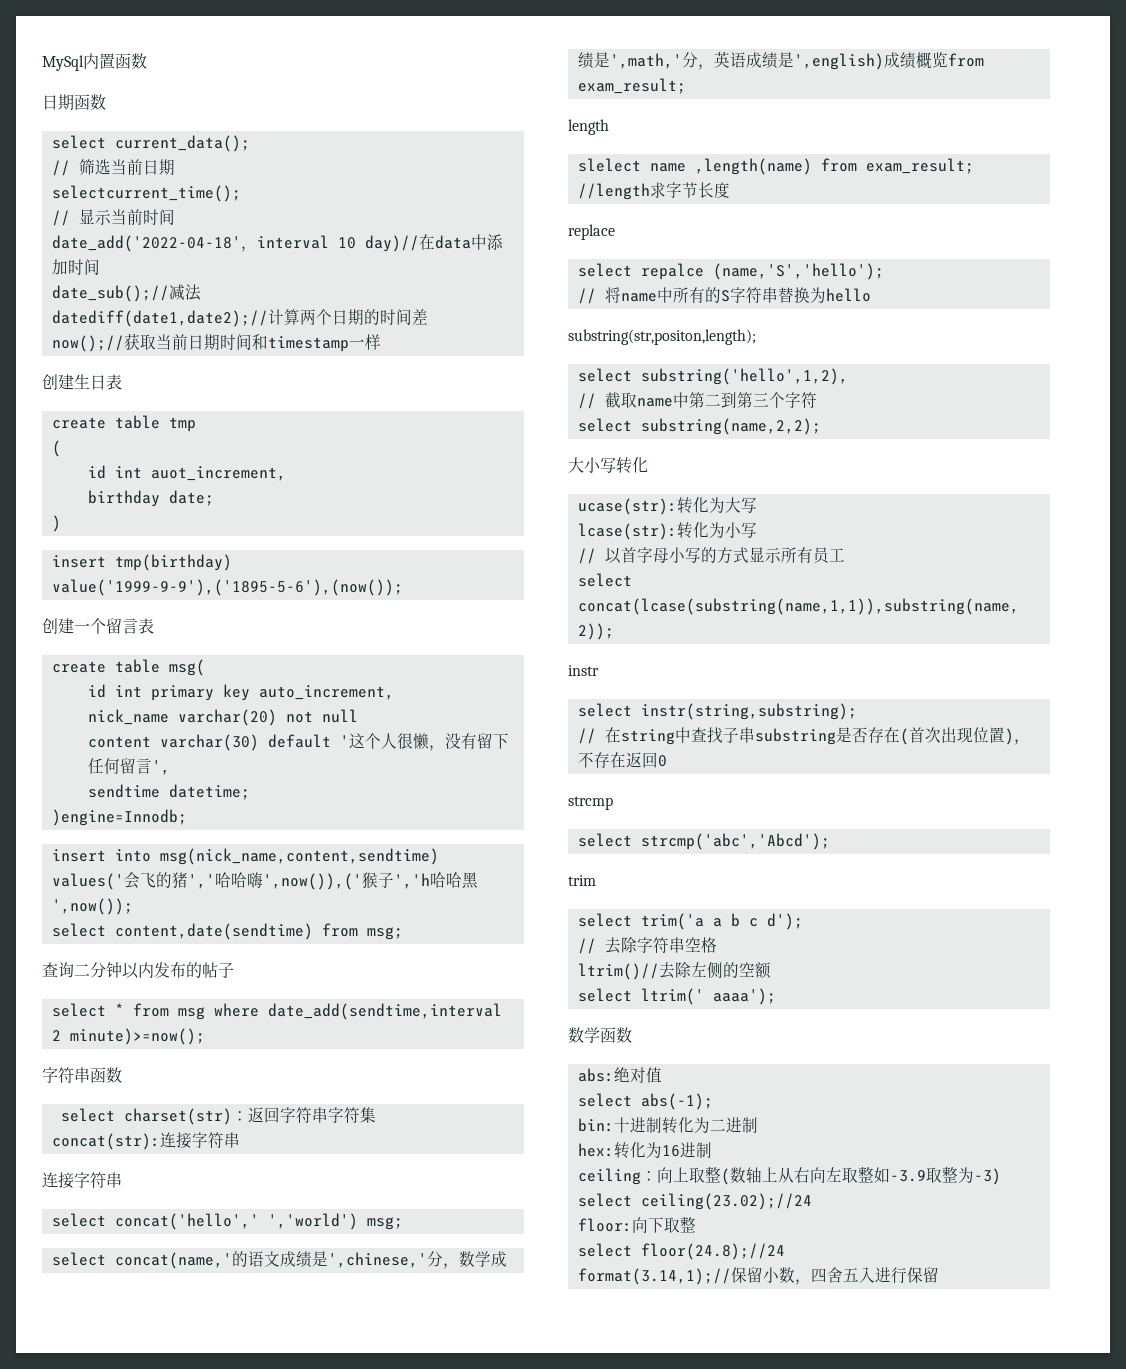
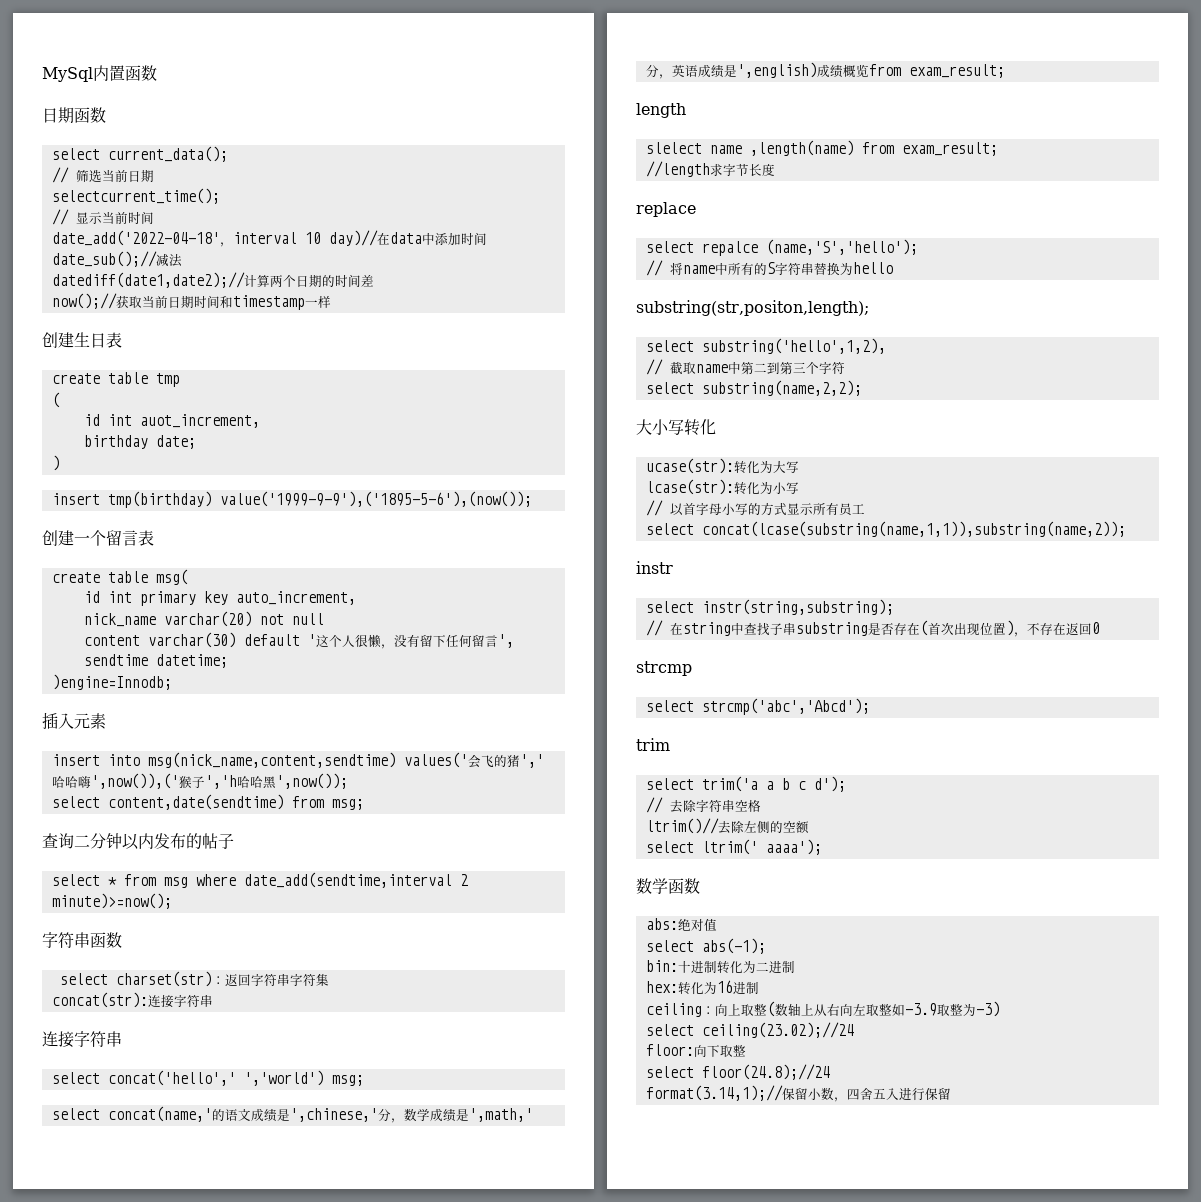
+ 插入元素

